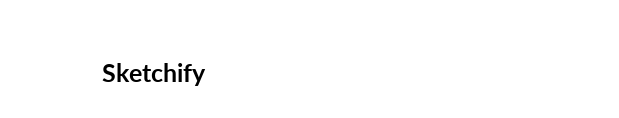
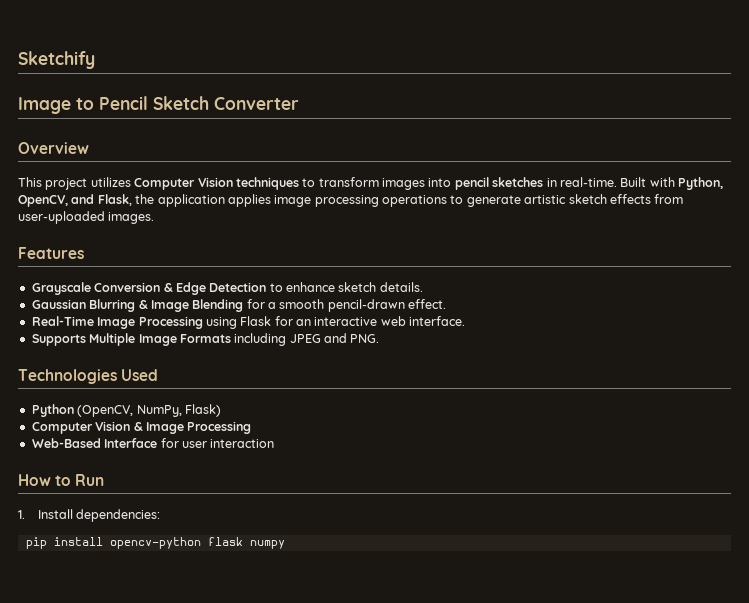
+ Image to Pencil Sketch Converter
+ Overview
+ This project utilizes Computer Vision techniques to transform images into pencil sketches in real-time. Built with Python, OpenCV, and Flask, the application applies image processing operations to generate artistic sketch effects from user-uploaded images.
+ Features
+ Grayscale Conversion & Edge Detection to enhance sketch details.
+ Gaussian Blurring & Image Blending for a smooth pencil-drawn effect.
+ Real-Time Image Processing using Flask for an interactive web interface.
+ Supports Multiple Image Formats including JPEG and PNG.
+ Technologies Used
+ Python (OpenCV, NumPy, Flask)
+ Computer Vision & Image Processing
+ Web-Based Interface for user interaction
+ How to Run
+ 1. Install dependencies:
+ pip install opencv-python flask numpy

